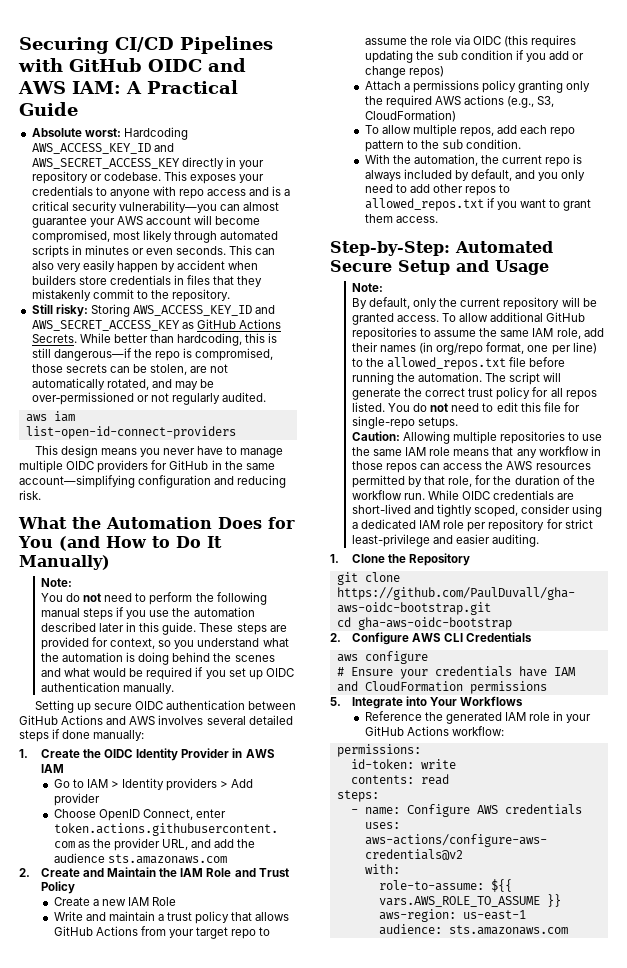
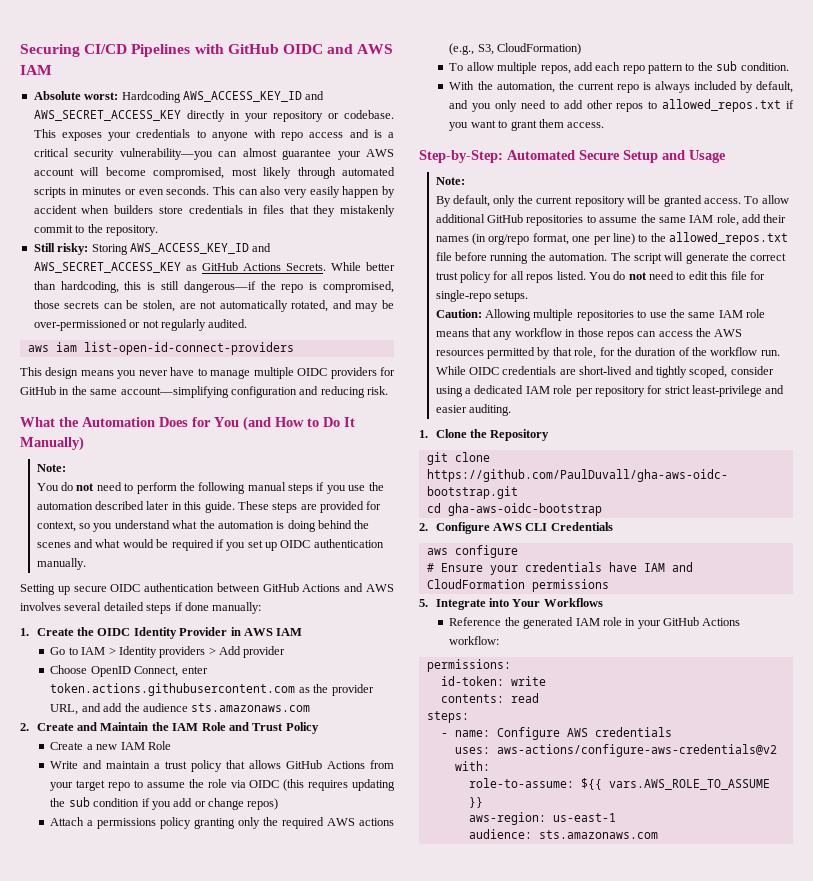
- Securing CI/CD Pipelines with GitHub OIDC and AWS IAM: A Practical Guide
+ Securing CI/CD Pipelines with GitHub OIDC and AWS IAM

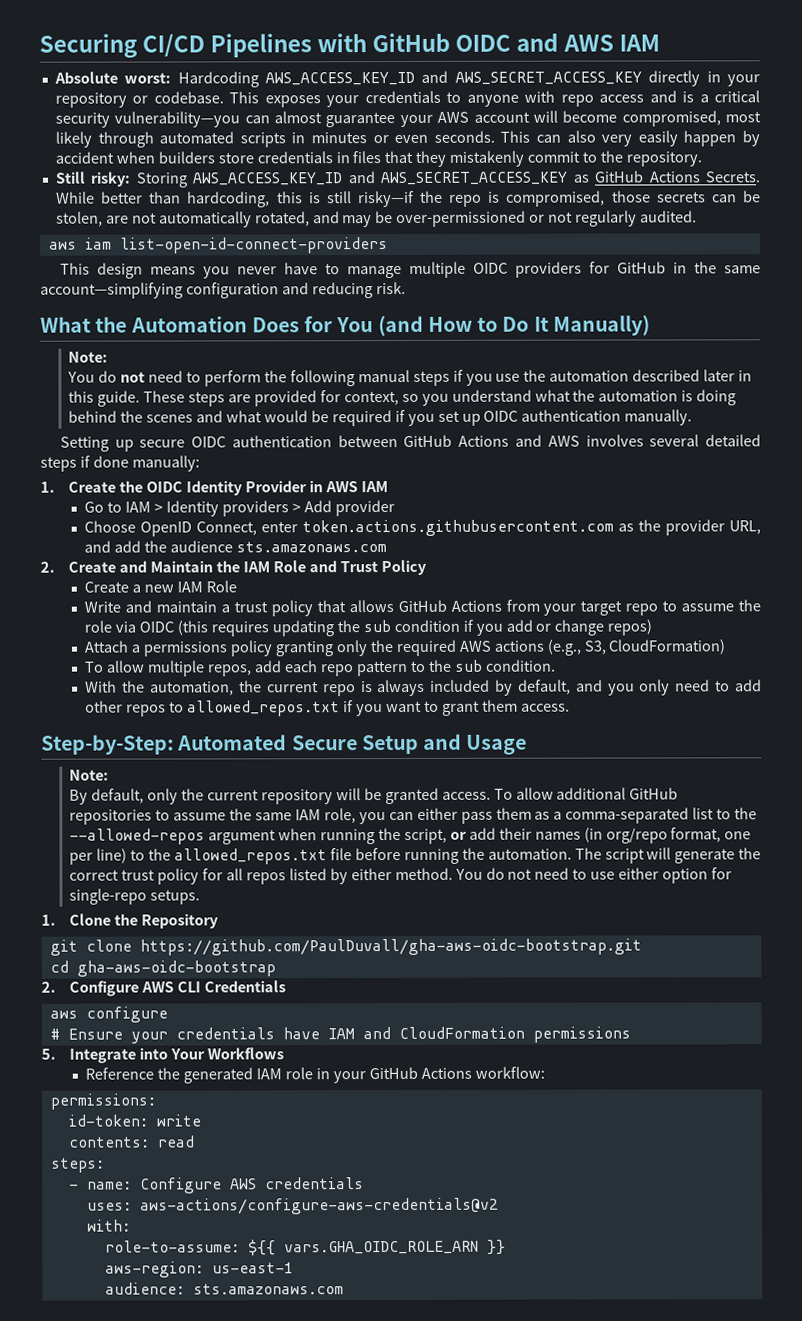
- While better than hardcoding, this is still dangerous—if the repo is compromised, those secrets can be stolen, are not automatically rotated, and may be over‑permissioned or not regularly audited.
+ While better than hardcoding, this is still risky—if the repo is compromised, those secrets can be stolen, are not automatically rotated, and may be over‑permissioned or not regularly audited.
- To allow additional GitHub repositories to assume the same IAM role, add their names (in org/repo format, one per line) to the allowed_repos.txt file before running the automation.
+ To allow additional GitHub repositories to assume the same IAM role, you can either pass them as a comma-separated list to the --allowed-repos argument when running the script, or add their names (in org/repo format, one per line) to the allowed_repos.txt file before running the automation.
- The script will generate the correct trust policy for all repos listed. You do not need to edit this file for single-repo setups.
+ The script will generate the correct trust policy for all repos listed by either method. You do not need to use either option for single-repo setups.
- Caution: Allowing multiple repositories to use the same IAM role means that any workflow in those repos can access the AWS resources permitted by that role, for the duration of the workflow run. While OIDC credentials are short-lived and tightly scoped, consider using a dedicated IAM role per repository for strict least-privilege and easier auditing.
- role-to-assume: ${{ vars.AWS_ROLE_TO_ASSUME }}
+ role-to-assume: ${{ vars.GHA_OIDC_ROLE_ARN }}

